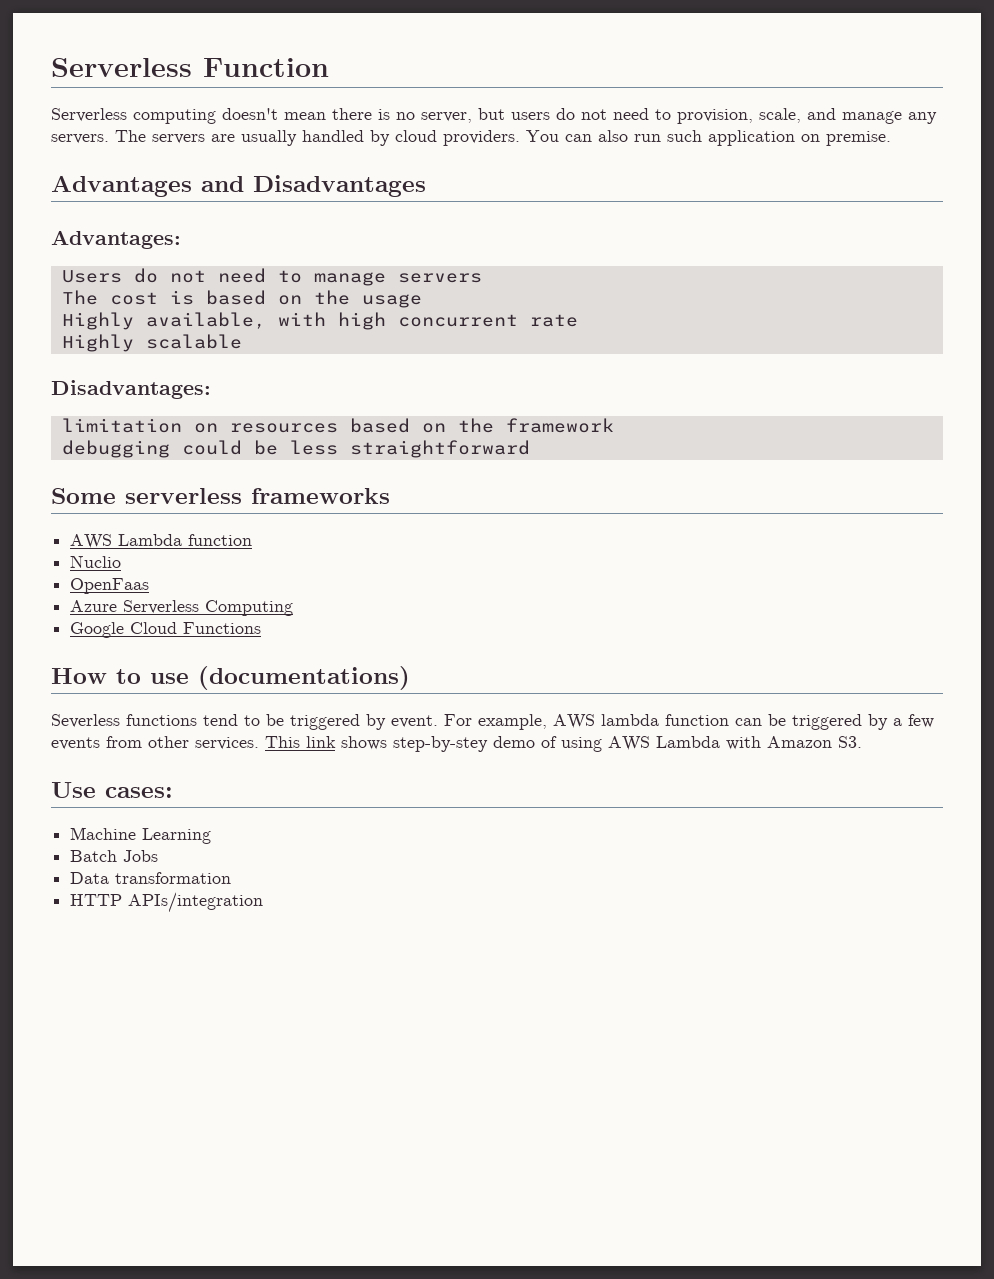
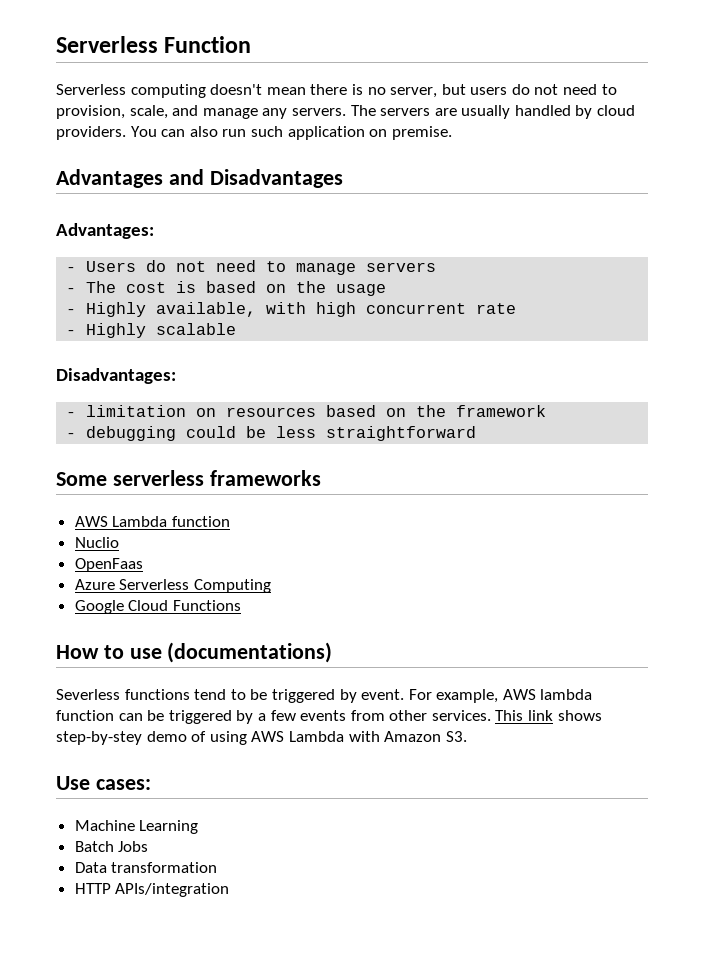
- Users do not need to manage servers
+ - Users do not need to manage servers
- The cost is based on the usage
+ - The cost is based on the usage
- Highly available, with high concurrent rate
+ - Highly available, with high concurrent rate
- Highly scalable
+ - Highly scalable
- limitation on resources based on the framework
+ - limitation on resources based on the framework
- debugging could be less straightforward
+ - debugging could be less straightforward

